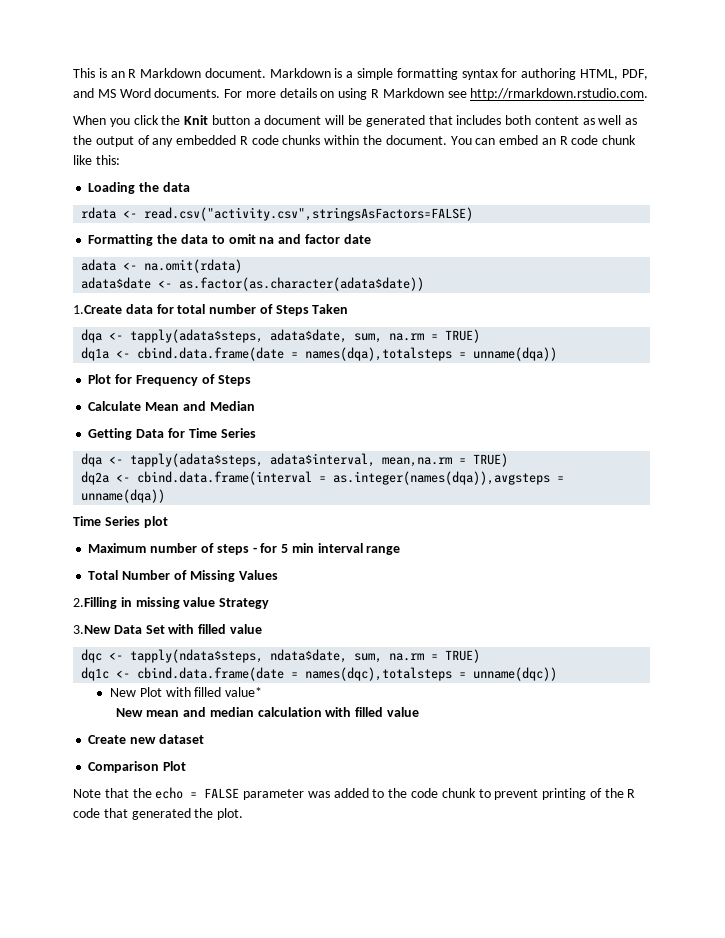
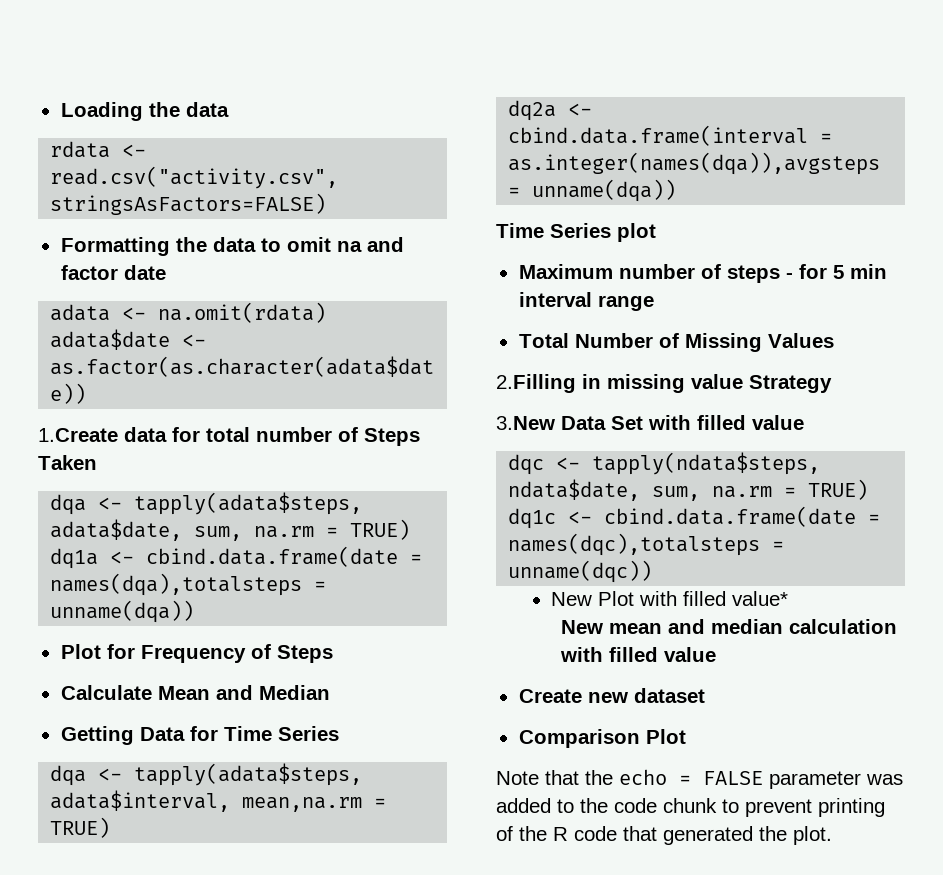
- This is an R Markdown document. Markdown is a simple formatting syntax for authoring HTML, PDF, and MS Word documents. For more details on using R Markdown see http://rmarkdown.rstudio.com.
- When you click the Knit button a document will be generated that includes both content as well as the output of any embedded R code chunks within the document. You can embed an R code chunk like this:

